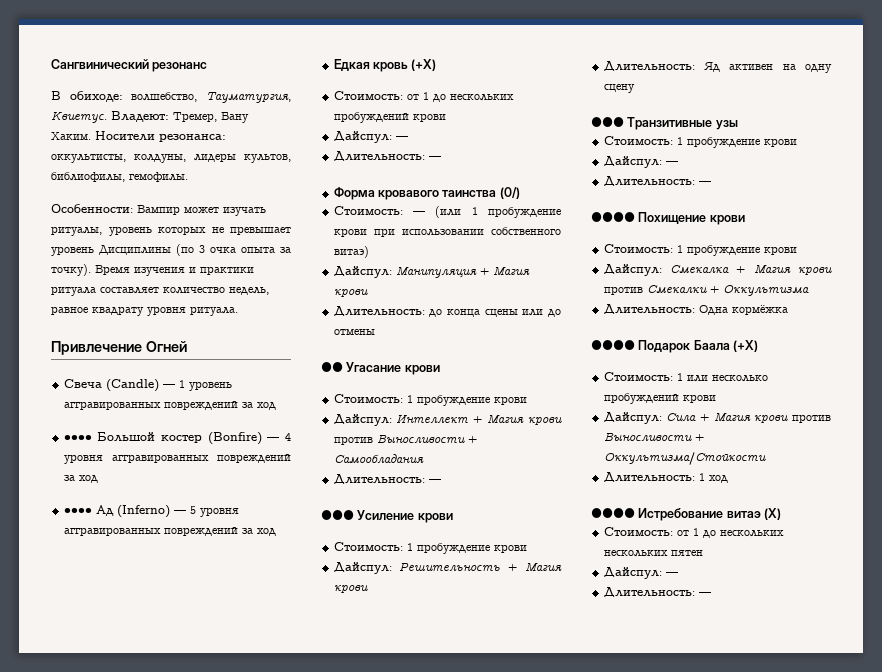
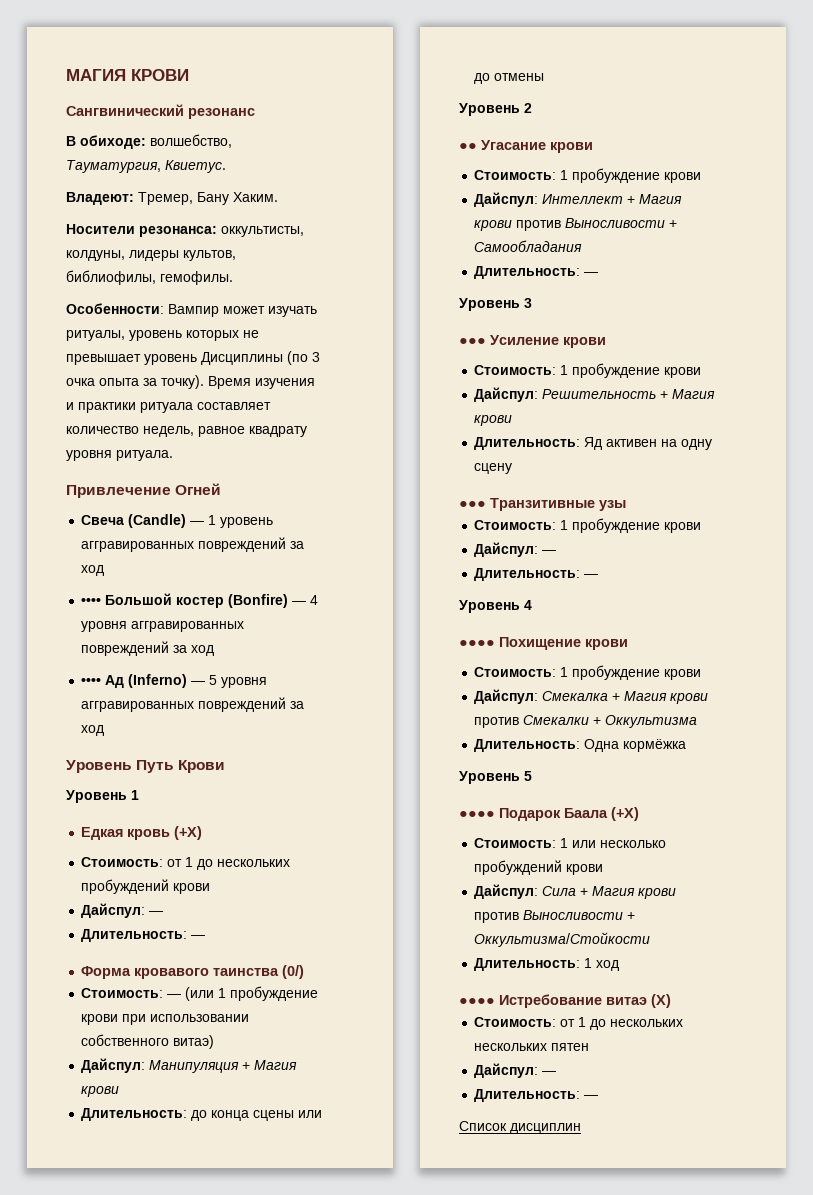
+ МАГИЯ КРОВИ
- В обиходе: волшебство, Тауматургия, Квиетус. Владеют: Тремер, Бану Хаким. Носители резонанса: оккультисты, колдуны, лидеры культов, библиофилы, гемофилы.
+ В обиходе: волшебство, Тауматургия, Квиетус.
+ Владеют: Тремер, Бану Хаким.
+ Носители резонанса: оккультисты, колдуны, лидеры культов, библиофилы, гемофилы.
+ Уровень Путь Крови
+ Уровень 1
+ Уровень 2
+ Уровень 3
+ Уровень 4
+ Уровень 5
+ Список дисциплин

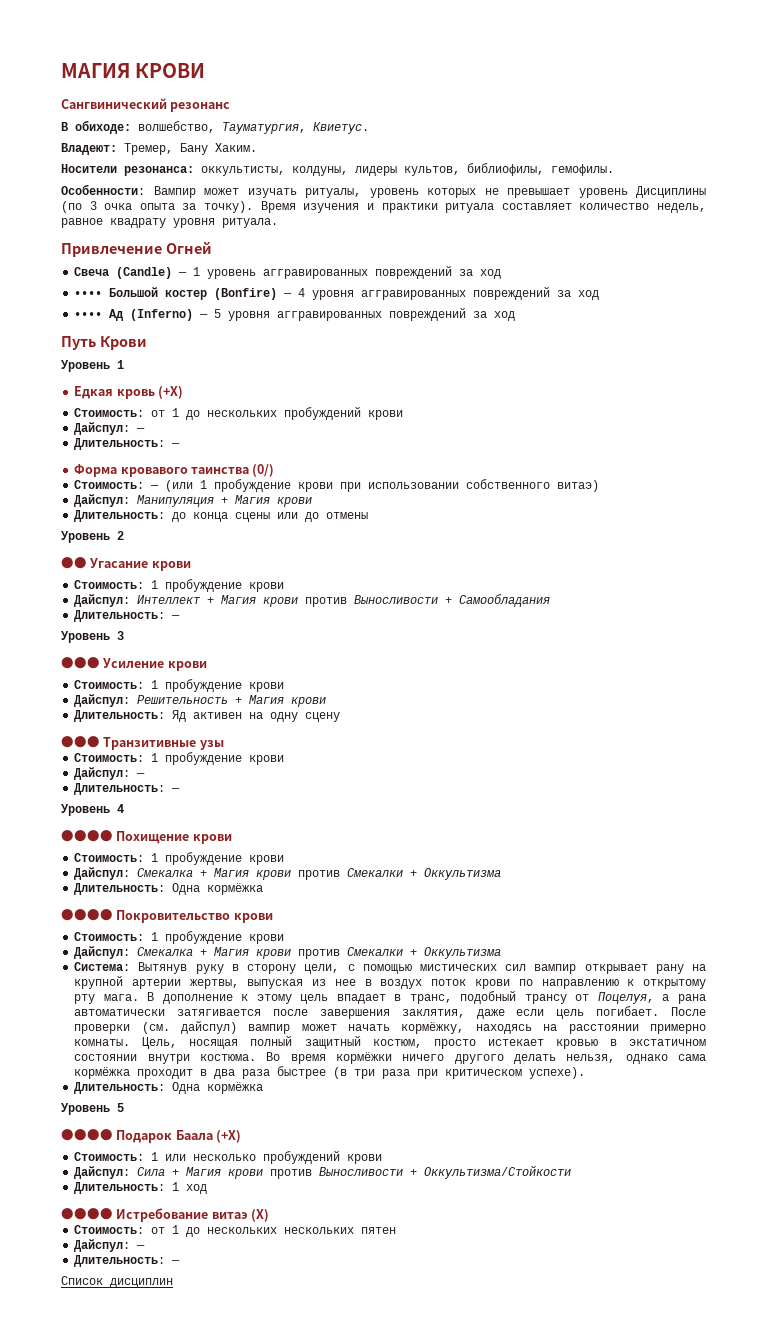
- Уровень Путь Крови
+ Путь Крови
+ ●●●● Покровительство крови
+ Стоимость: 1 пробуждение крови
+ Дайспул: Смекалка + Магия крови против Смекалки + Оккультизма
+ Система: Вытянув руку в сторону цели, с помощью мистических сил вампир открывает рану на крупной артерии жертвы, выпуская из нее в воздух поток крови по направлению к открытому рту мага. В дополнение к этому цель впадает в транс, подобный трансу от Поцелуя, а рана автоматически затягивается после завершения заклятия, даже если цель погибает. После проверки (см. дайспул) вампир может начать кормёжку, находясь на расстоянии примерно комнаты. Цель, носящая полный защитный костюм, просто истекает кровью в экстатичном состоянии внутри костюма. Во время кормёжки ничего другого делать нельзя, однако сама кормёжка проходит в два раза быстрее (в три раза при критическом успехе).
+ Длительность: Одна кормёжка

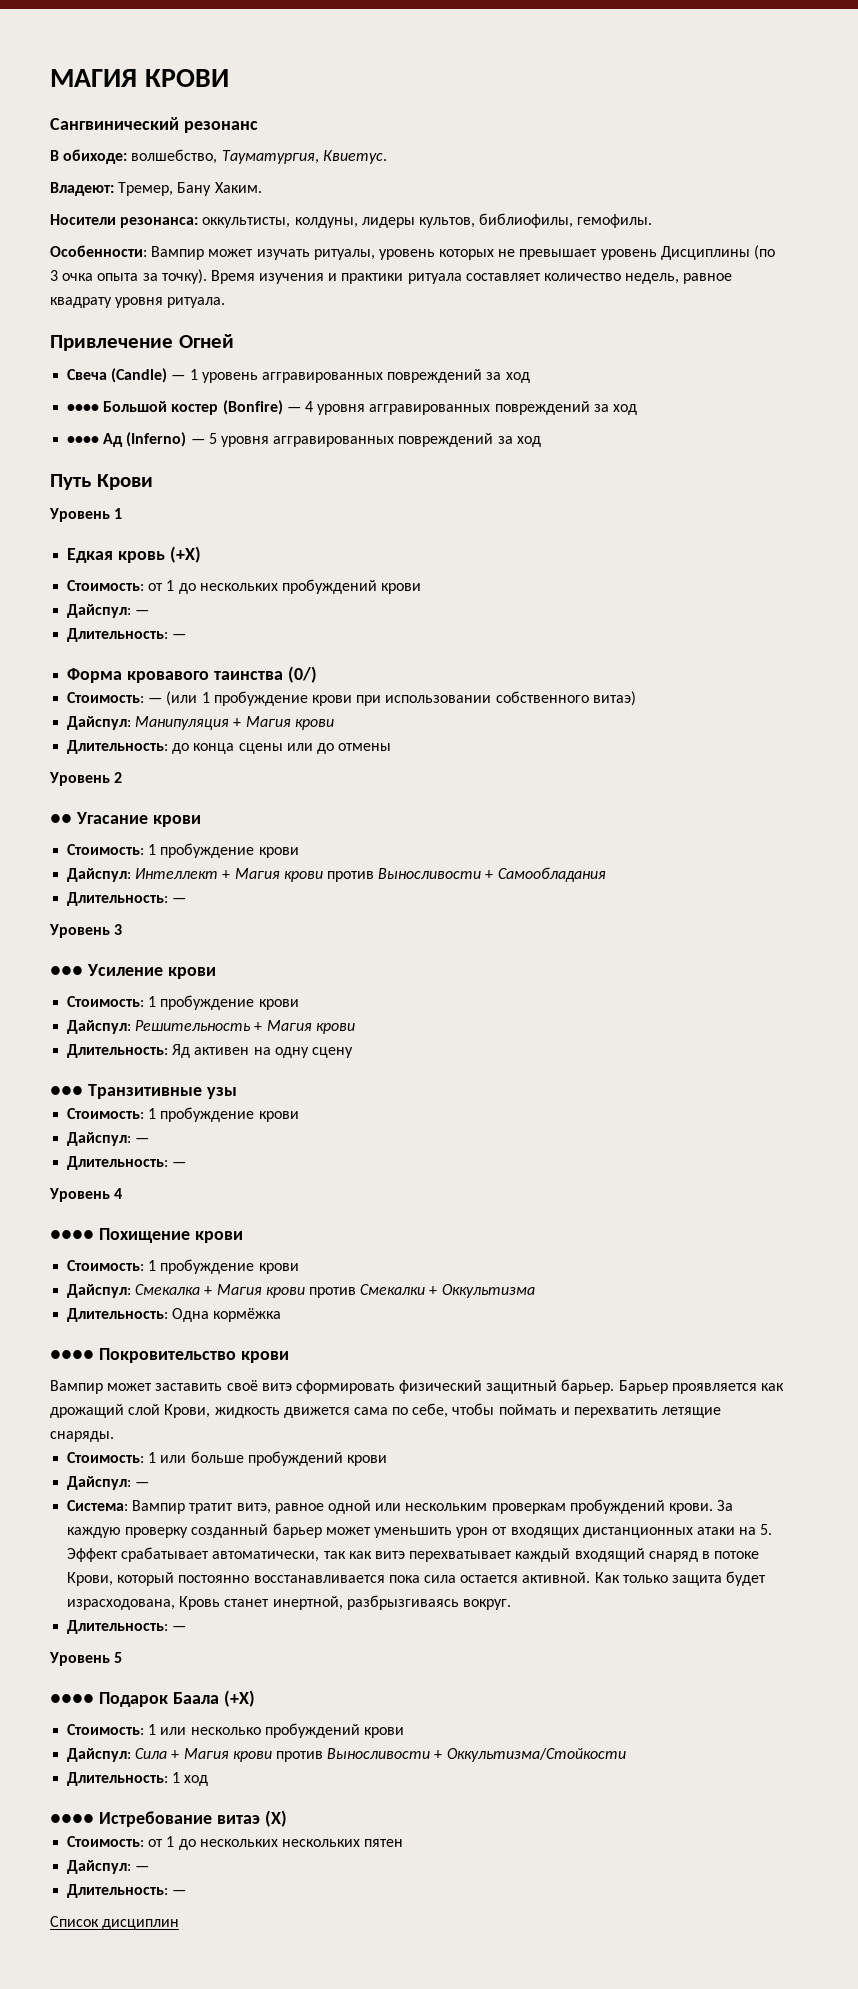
  ●●●● Покровительство крови
- Стоимость: 1 пробуждение крови
- Дайспул: Смекалка + Магия крови против Смекалки + Оккультизма
- Система: Вытянув руку в сторону цели, с помощью мистических сил вампир открывает рану на крупной артерии жертвы, выпуская из нее в воздух поток крови по направлению к открытому рту мага. В дополнение к этому цель впадает в транс, подобный трансу от Поцелуя, а рана автоматически затягивается после завершения заклятия, даже если цель погибает. После проверки (см. дайспул) вампир может начать кормёжку, находясь на расстоянии примерно комнаты. Цель, носящая полный защитный костюм, просто истекает кровью в экстатичном состоянии внутри костюма. Во время кормёжки ничего другого делать нельзя, однако сама кормёжка проходит в два раза быстрее (в три раза при критическом успехе).
- Длительность: Одна кормёжка
+ Вампир может заставить своё витэ сформировать физический защитный барьер. Барьер проявляется как дрожащий слой Крови, жидкость движется сама по себе, чтобы поймать и перехватить летящие снаряды.
+ Стоимость: 1 или больше пробуждений крови
+ Дайспул: —
+ Система: Вампир тратит витэ, равное одной или нескольким проверкам пробуждений крови. За каждую проверку созданный барьер может уменьшить урон от входящих дистанционных атаки на 5. Эффект срабатывает автоматически, так как витэ перехватывает каждый входящий снаряд в потоке Крови, который постоянно восстанавливается пока сила остается активной. Как только защита будет израсходована, Кровь станет инертной, разбрызгиваясь вокруг.
+ Длительность: —

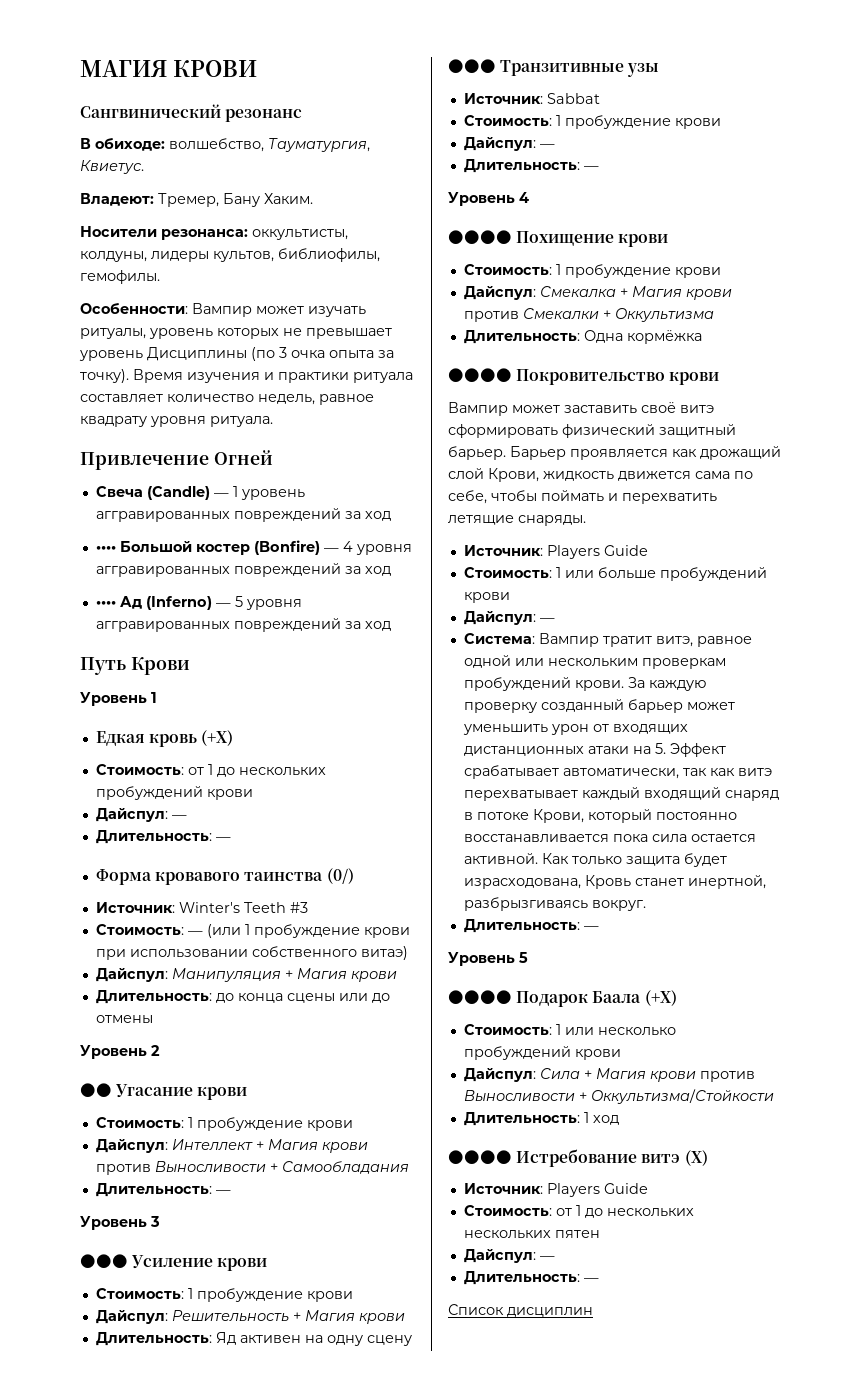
+ Источник: Winter's Teeth #3
+ Источник: Sabbat
  Барьер проявляется как дрожащий слой Крови, жидкость движется сама по себе, чтобы поймать и перехватить летящие снаряды.
+ Источник: Players Guide
- ●●●● Истребование витаэ (X)
+ ●●●● Истребование витэ (X)
+ Источник: Players Guide

